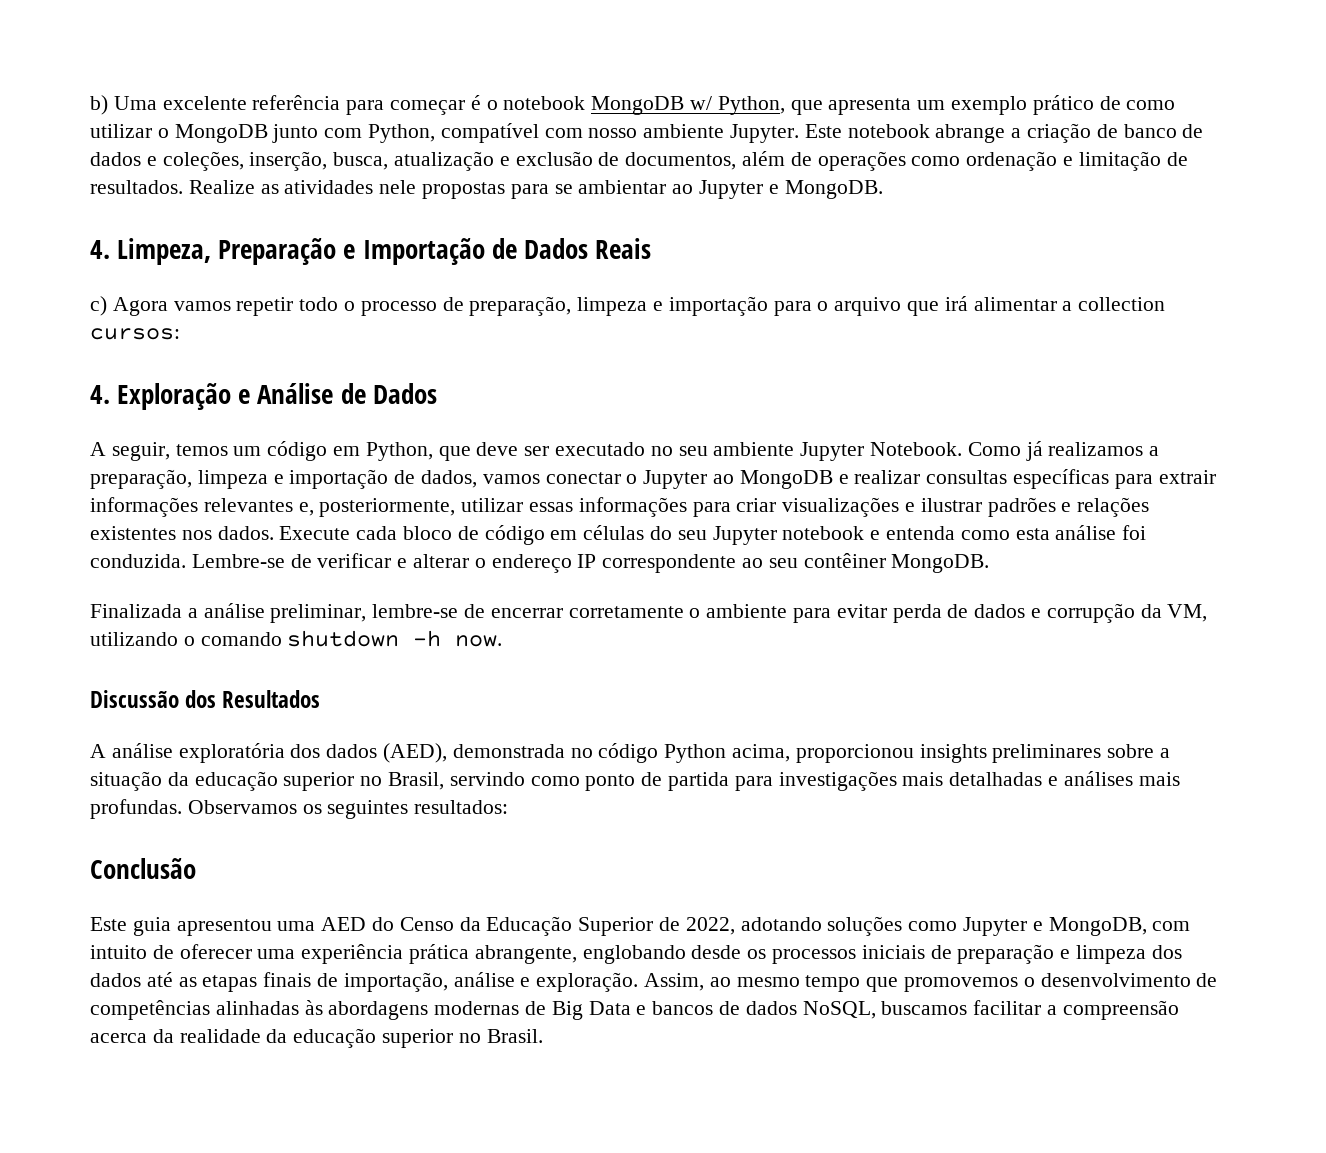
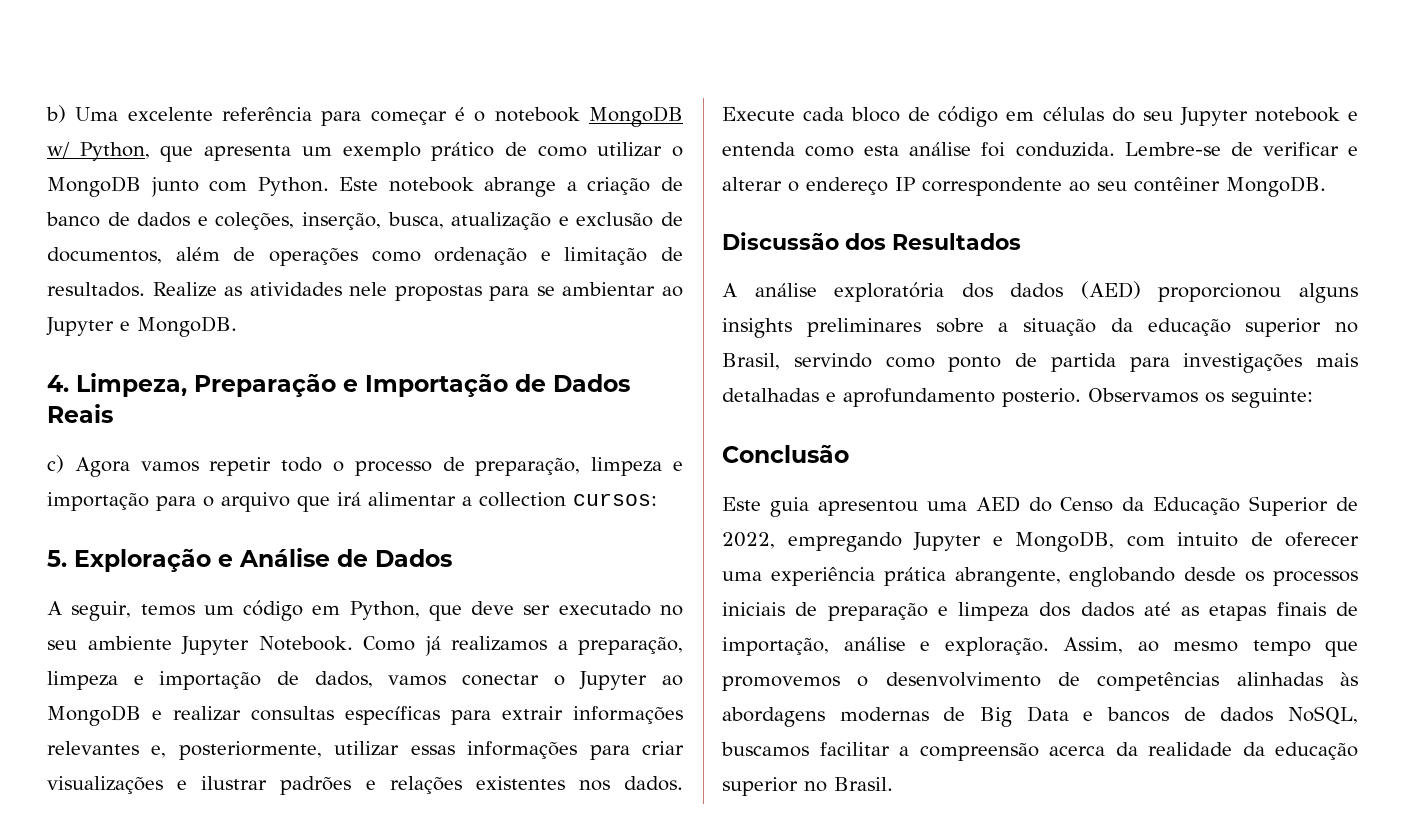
- b) Uma excelente referência para começar é o notebook MongoDB w/ Python, que apresenta um exemplo prático de como utilizar o MongoDB junto com Python, compatível com nosso ambiente Jupyter.
+ b) Uma excelente referência para começar é o notebook MongoDB w/ Python, que apresenta um exemplo prático de como utilizar o MongoDB junto com Python.
- 4. Exploração e Análise de Dados
+ 5. Exploração e Análise de Dados
- Finalizada a análise preliminar, lembre-se de encerrar corretamente o ambiente para evitar perda de dados e corrupção da VM, utilizando o comando shutdown -h now.
- A análise exploratória dos dados (AED), demonstrada no código Python acima, proporcionou insights preliminares sobre a situação da educação superior no Brasil, servindo como ponto de partida para investigações mais detalhadas e análises mais profundas. Observamos os seguintes resultados:
+ A análise exploratória dos dados (AED) proporcionou alguns insights preliminares sobre a situação da educação superior no Brasil, servindo como ponto de partida para investigações mais detalhadas e aprofundamento posterio. Observamos os seguinte:
- Este guia apresentou uma AED do Censo da Educação Superior de 2022, adotando soluções como Jupyter e MongoDB, com intuito de oferecer uma experiência prática abrangente, englobando desde os processos iniciais de preparação e limpeza dos dados até as etapas finais de importação, análise e exploração.
+ Este guia apresentou uma AED do Censo da Educação Superior de 2022, empregando Jupyter e MongoDB, com intuito de oferecer uma experiência prática abrangente, englobando desde os processos iniciais de preparação e limpeza dos dados até as etapas finais de importação, análise e exploração.

